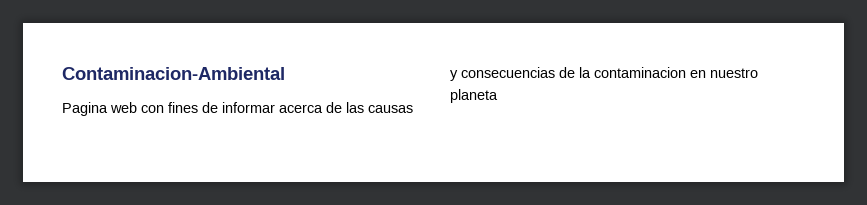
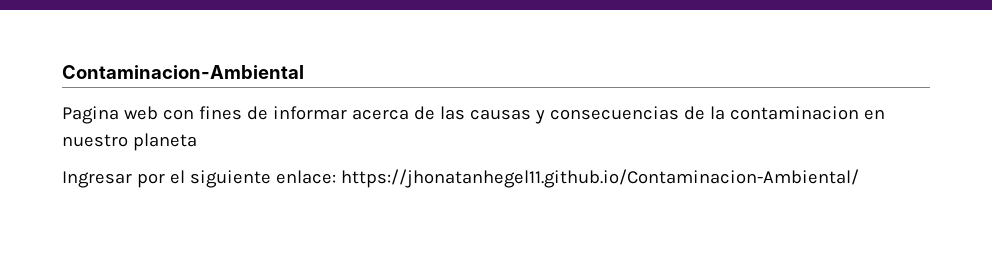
+ Ingresar por el siguiente enlace: https://jhonatanhegel11.github.io/Contaminacion-Ambiental/

